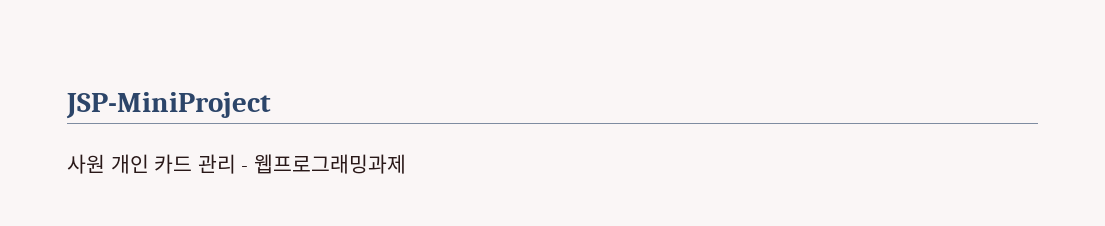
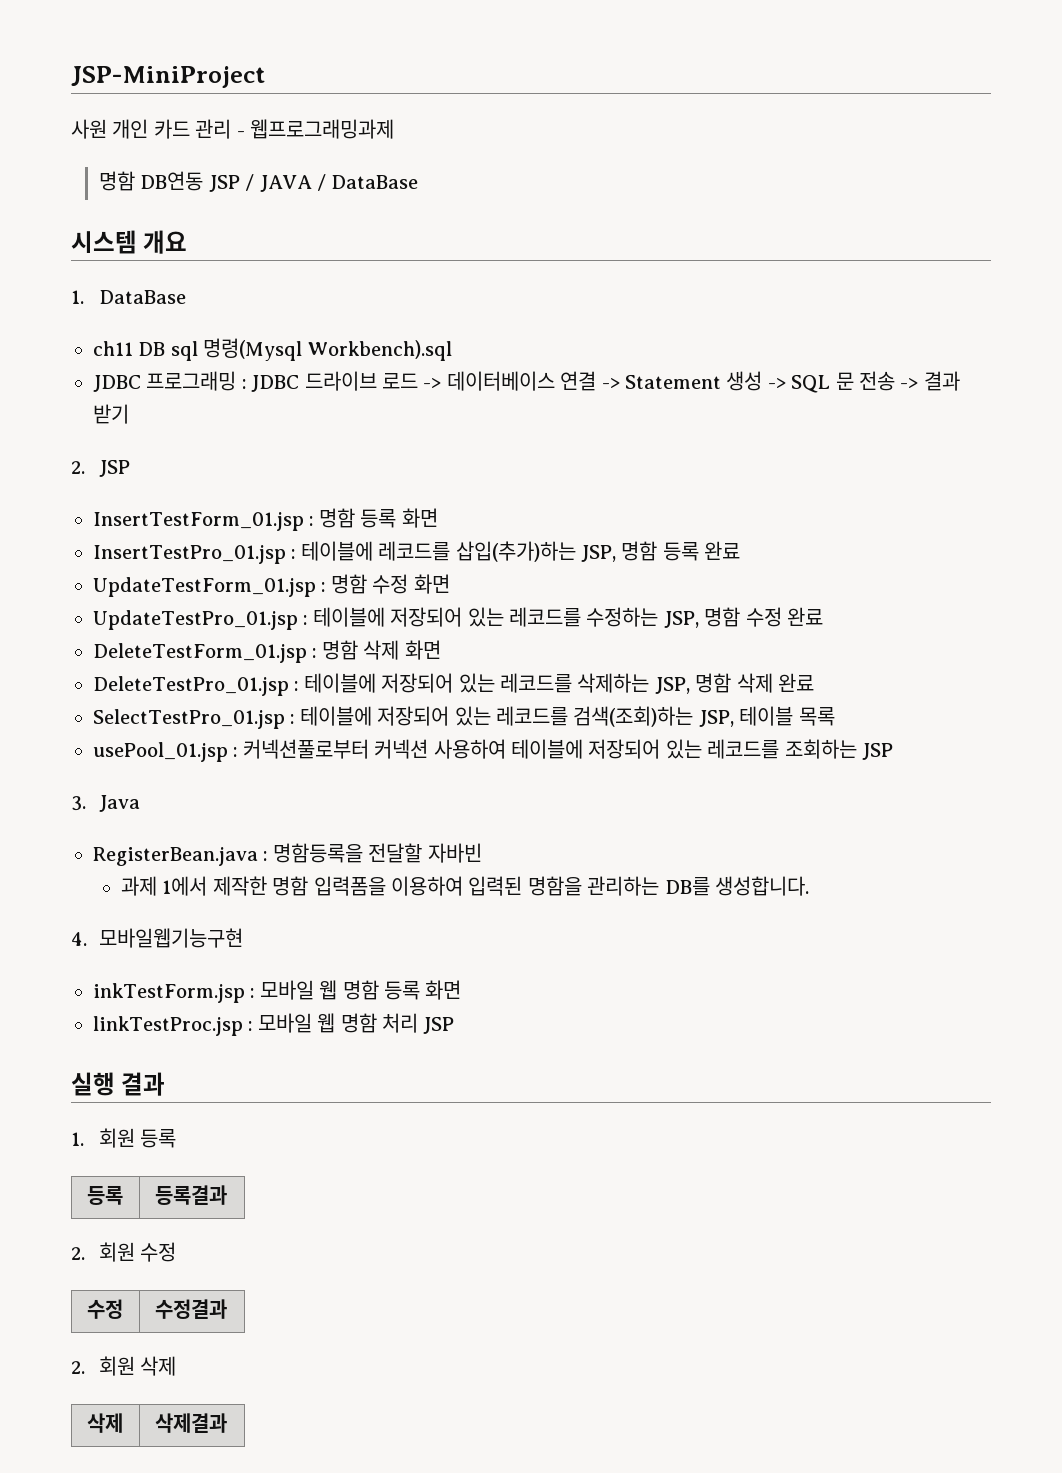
+ 명함 DB연동 JSP / JAVA / DataBase
+ 시스템 개요
+ 1. DataBase
+ ch11 DB sql 명령(Mysql Workbench).sql
+ JDBC 프로그래밍 : JDBC 드라이브 로드 -> 데이터베이스 연결 -> Statement 생성 -> SQL 문 전송 -> 결과 받기
+ 2. JSP
+ InsertTestForm_01.jsp : 명함 등록 화면
+ InsertTestPro_01.jsp : 테이블에 레코드를 삽입(추가)하는 JSP, 명함 등록 완료
+ UpdateTestForm_01.jsp : 명함 수정 화면
+ UpdateTestPro_01.jsp : 테이블에 저장되어 있는 레코드를 수정하는 JSP, 명함 수정 완료
+ DeleteTestForm_01.jsp : 명함 삭제 화면
+ DeleteTestPro_01.jsp : 테이블에 저장되어 있는 레코드를 삭제하는 JSP, 명함 삭제 완료
+ SelectTestPro_01.jsp : 테이블에 저장되어 있는 레코드를 검색(조회)하는 JSP, 테이블 목록
+ usePool_01.jsp : 커넥션풀로부터 커넥션 사용하여 테이블에 저장되어 있는 레코드를 조회하는 JSP
+ 3. Java
+ RegisterBean.java : 명함등록을 전달할 자바빈
+ 과제 1에서 제작한 명함 입력폼을 이용하여 입력된 명함을 관리하는 DB를 생성합니다.
+ 4. 모바일웹기능구현
+ inkTestForm.jsp : 모바일 웹 명함 등록 화면
+ linkTestProc.jsp : 모바일 웹 명함 처리 JSP
+ 실행 결과
+ 1. 회원 등록
+ 등록 | 등록결과
+ 2. 회원 수정
+ 수정 | 수정결과
+ 2. 회원 삭제
+ 삭제 | 삭제결과

